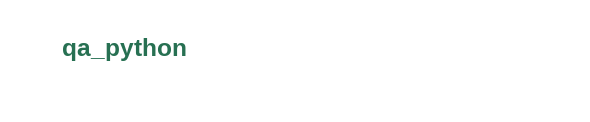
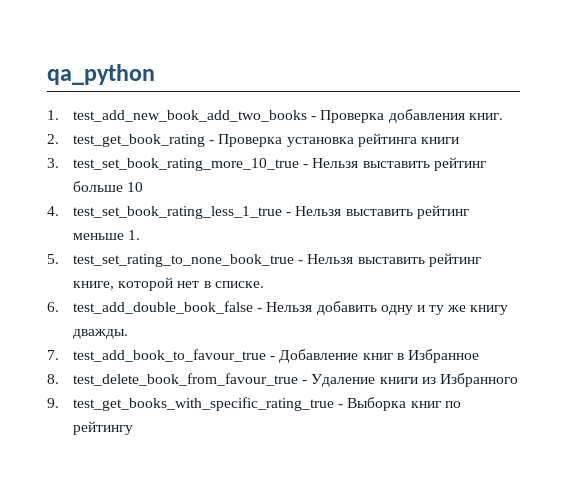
+ 1. test_add_new_book_add_two_books - Проверка добавления книг.
+ 2. test_get_book_rating - Проверка установка рейтинга книги
+ 3. test_set_book_rating_more_10_true - Нельзя выставить рейтинг больше 10
+ 4. test_set_book_rating_less_1_true - Нельзя выставить рейтинг меньше 1.
+ 5. test_set_rating_to_none_book_true - Нельзя выставить рейтинг книге, которой нет в списке.
+ 6. test_add_double_book_false - Нельзя добавить одну и ту же книгу дважды.
+ 7. test_add_book_to_favour_true - Добавление книг в Избранное
+ 8. test_delete_book_from_favour_true - Удаление книги из Избранного
+ 9. test_get_books_with_specific_rating_true - Выборка книг по рейтингу

